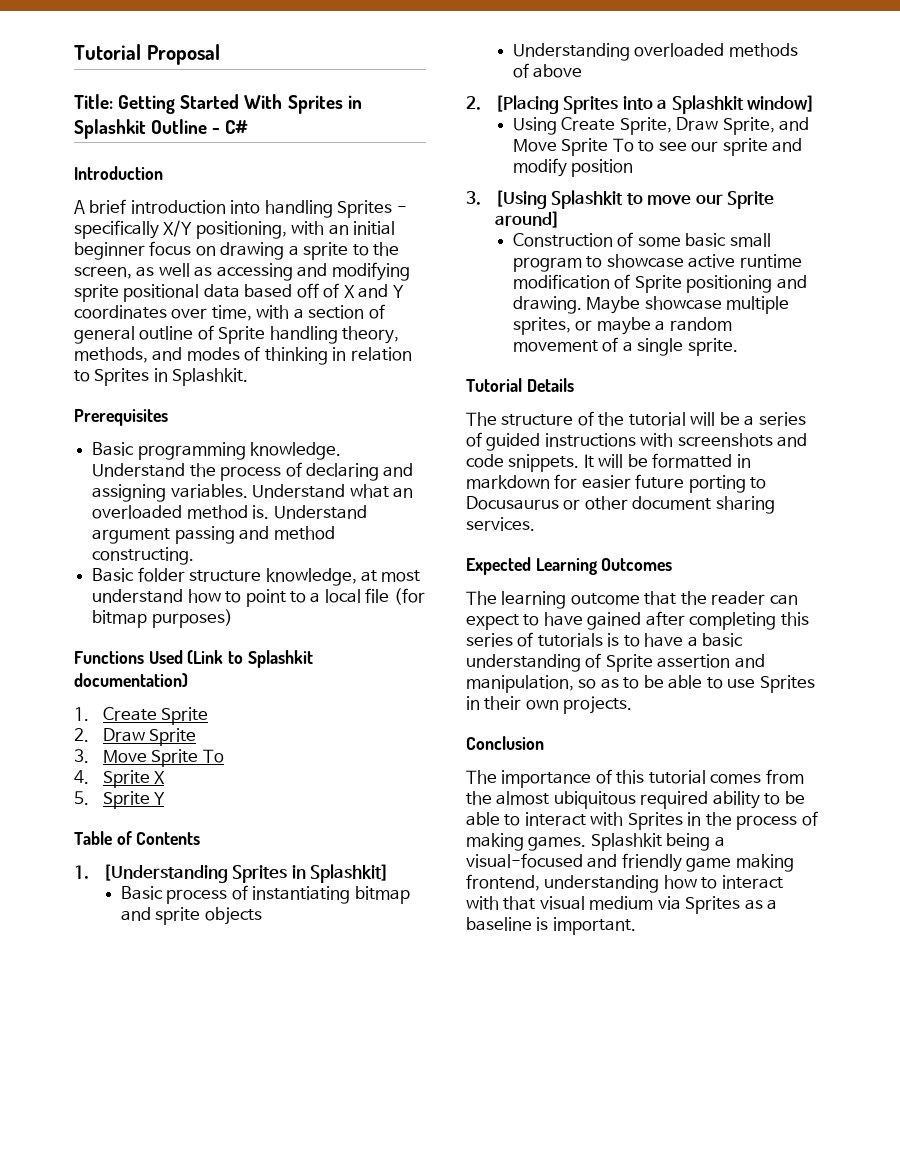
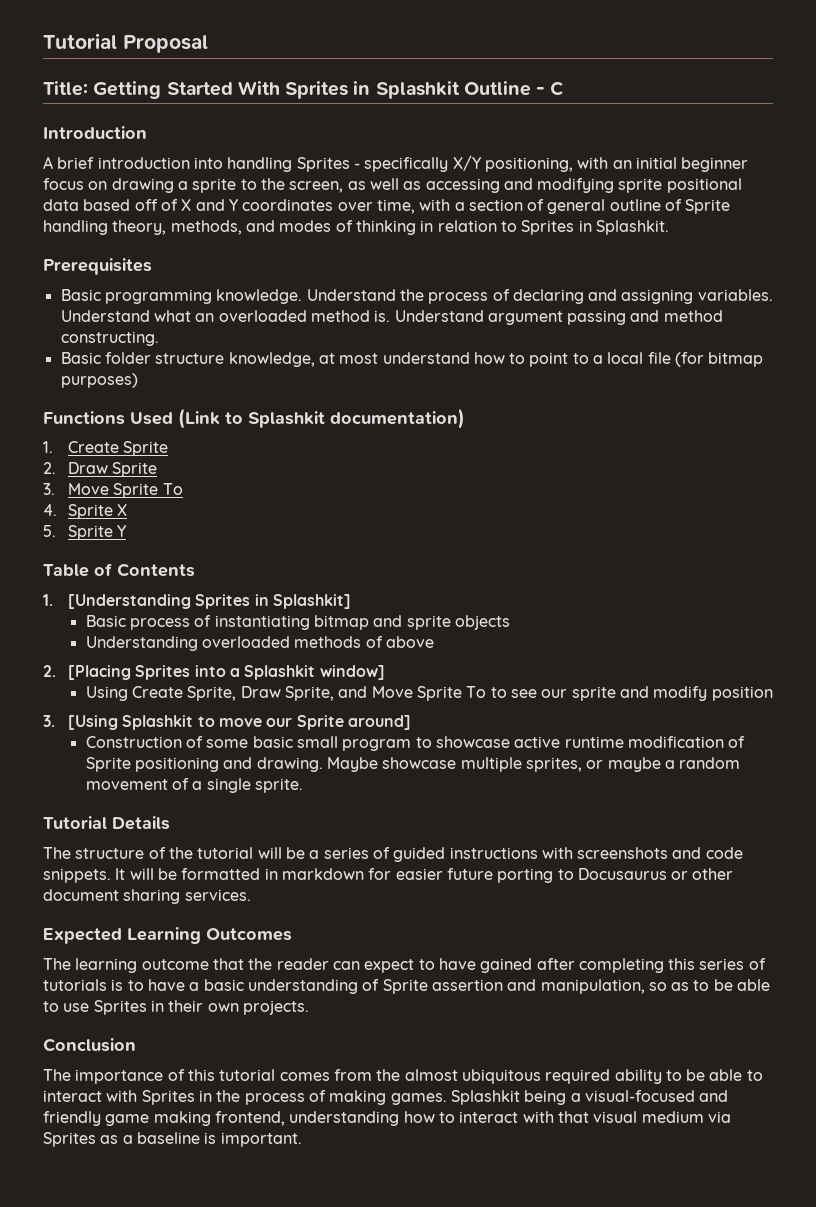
- Title: Getting Started With Sprites in Splashkit Outline - C#
+ Title: Getting Started With Sprites in Splashkit Outline - C

